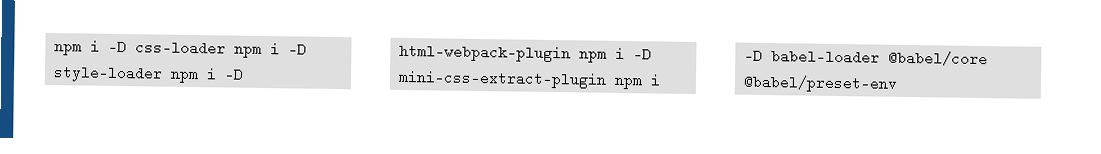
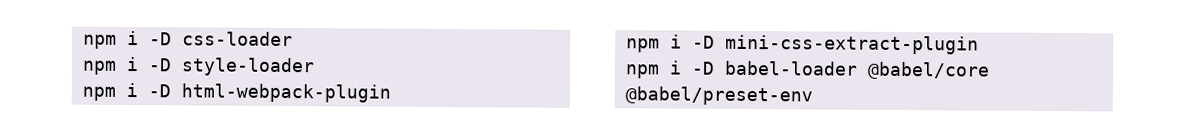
- npm i -D css-loader npm i -D style-loader npm i -D html-webpack-plugin npm i -D mini-css-extract-plugin npm i -D babel-loader @babel/core @babel/preset-env
+ npm i -D css-loader
+ npm i -D style-loader
+ npm i -D html-webpack-plugin
+ npm i -D mini-css-extract-plugin
+ npm i -D babel-loader @babel/core @babel/preset-env

